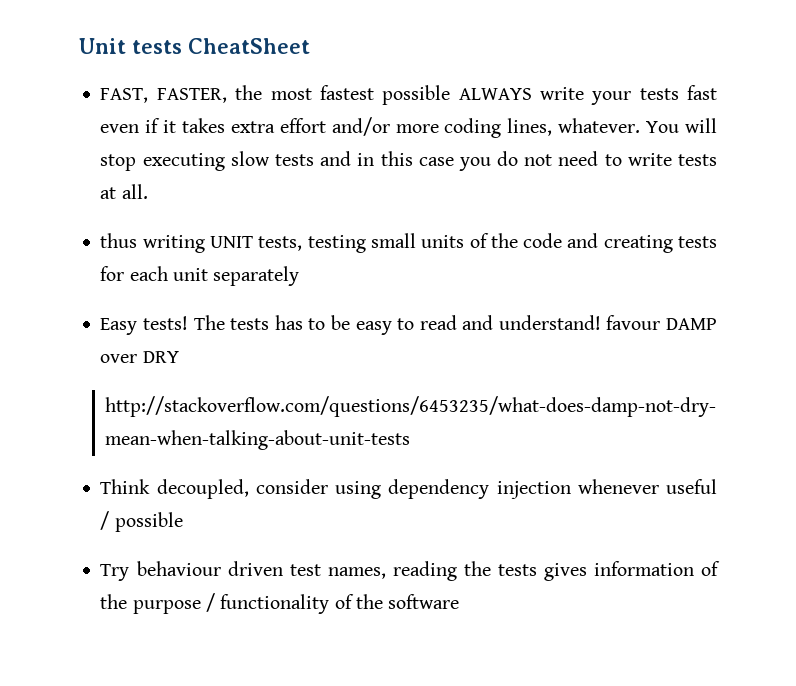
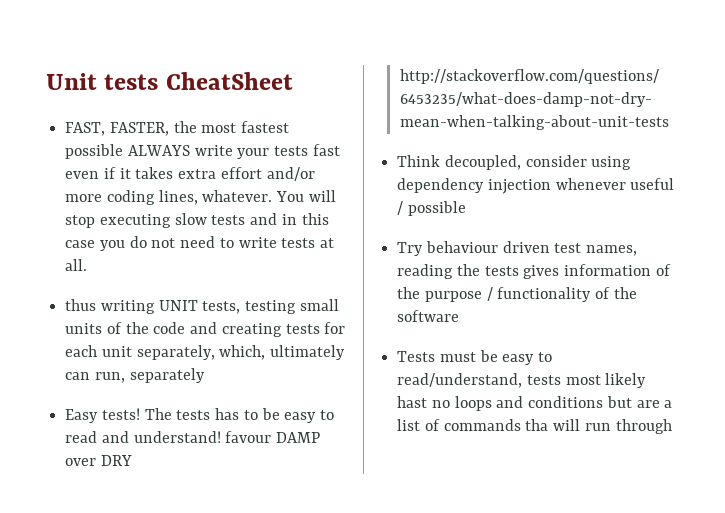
- thus writing UNIT tests, testing small units of the code and creating tests for each unit separately
+ thus writing UNIT tests, testing small units of the code and creating tests for each unit separately, which, ultimately can run, separately
+ Tests must be easy to read/understand, tests most likely hast no loops and conditions but are a list of commands tha will run through

